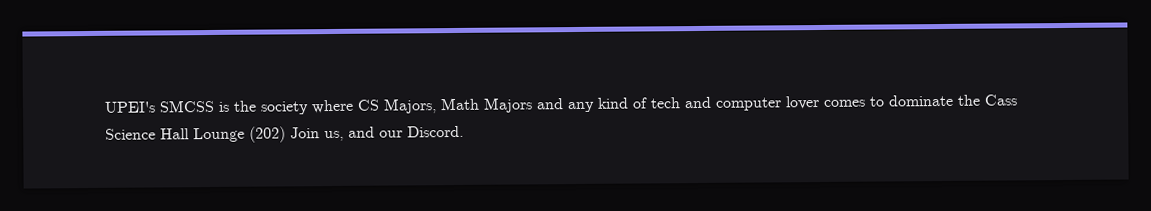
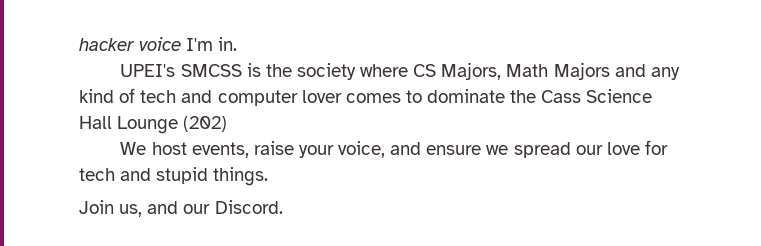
+ hacker voice I'm in.
- UPEI's SMCSS is the society where CS Majors, Math Majors and any kind of tech and computer lover comes to dominate the Cass Science Hall Lounge (202) Join us, and our Discord.
+ UPEI's SMCSS is the society where CS Majors, Math Majors and any kind of tech and computer lover comes to dominate the Cass Science Hall Lounge (202)
+ We host events, raise your voice, and ensure we spread our love for tech and stupid things.
+ Join us, and our Discord.

